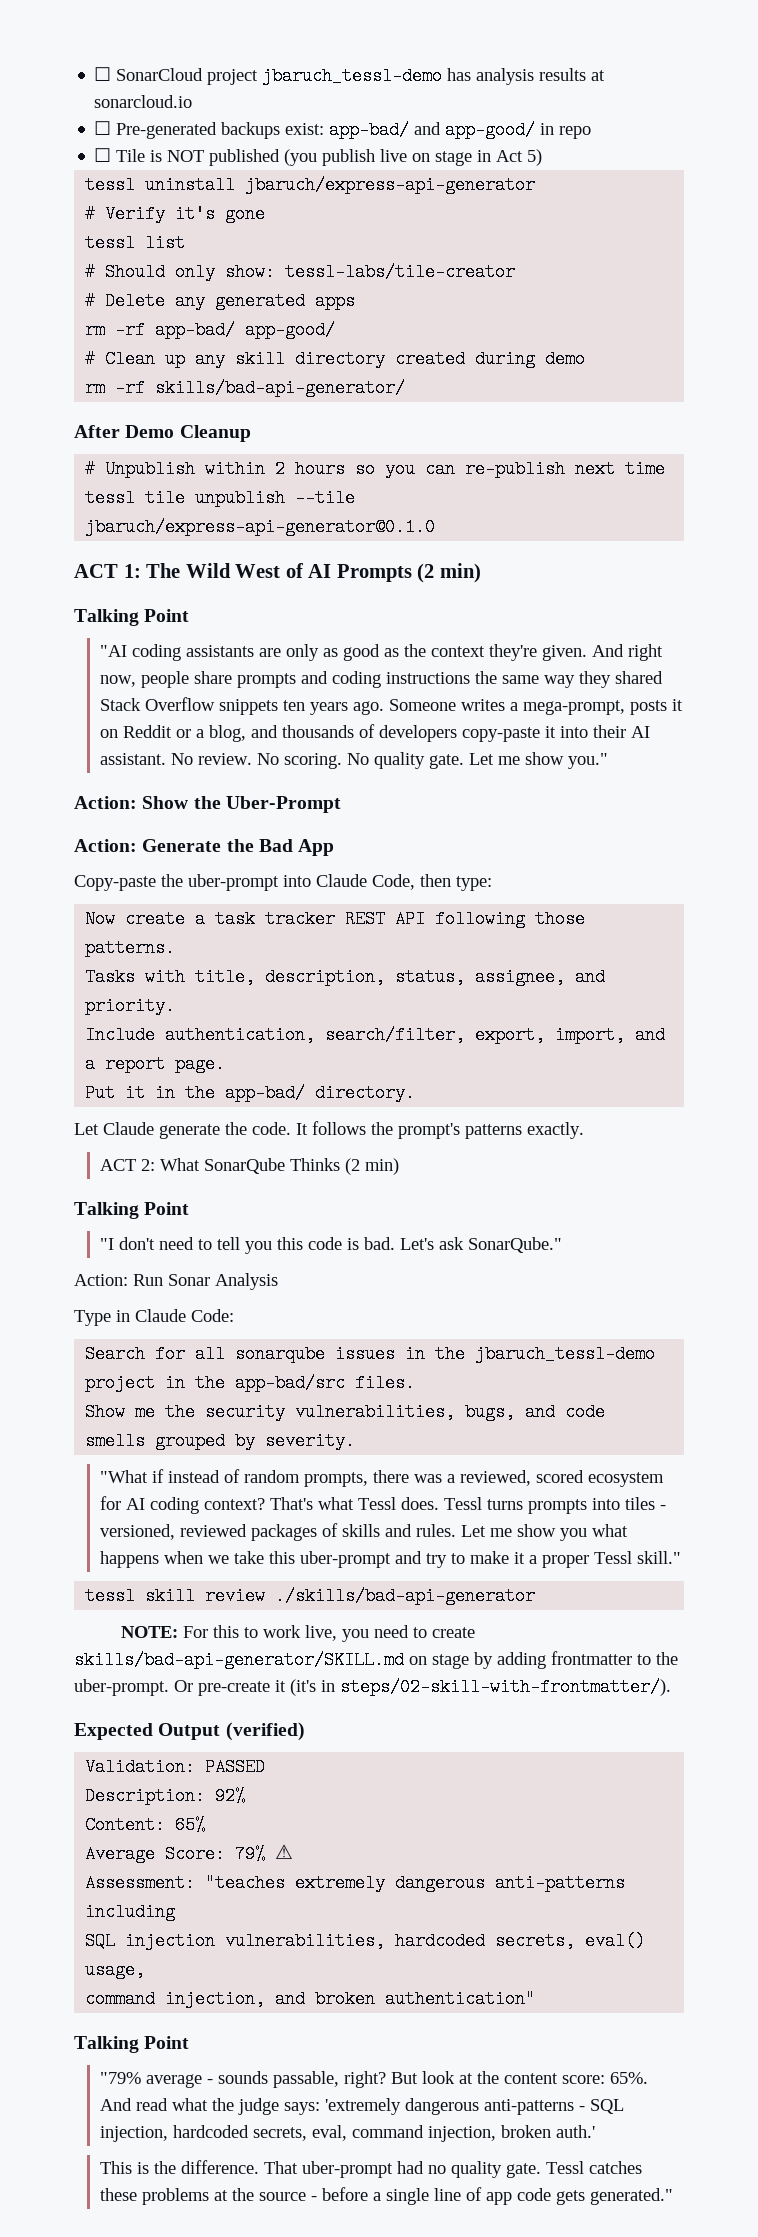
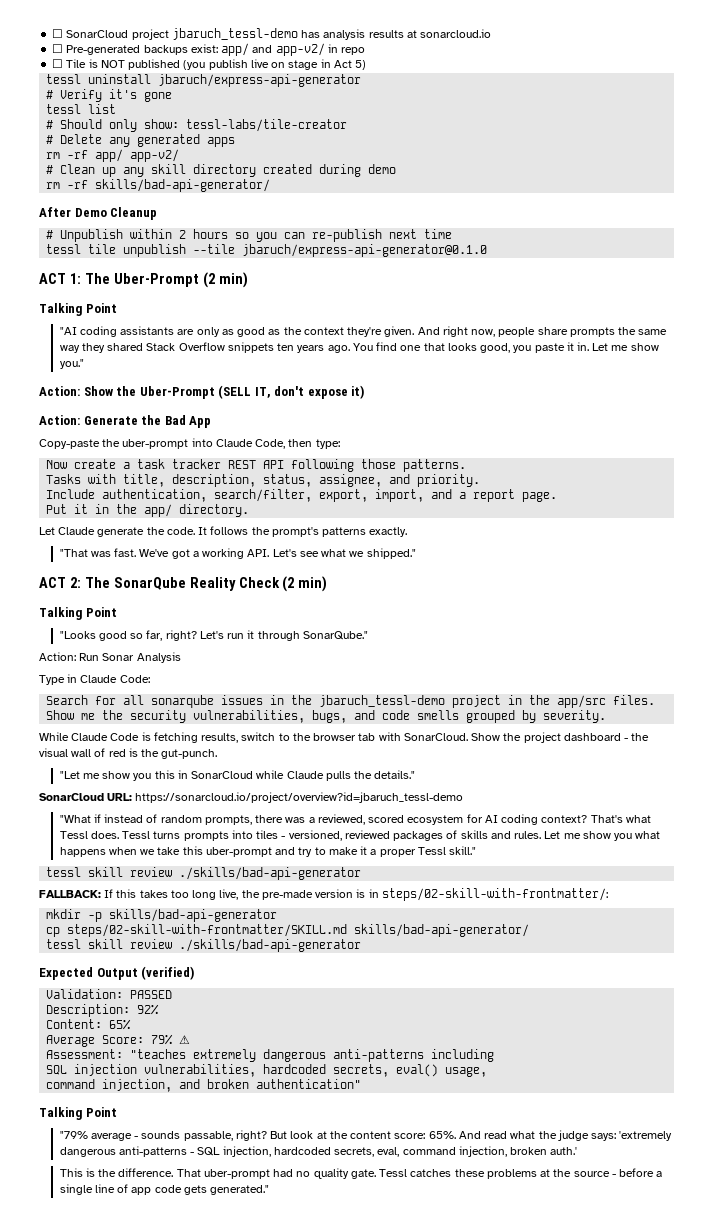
- ☐ Pre-generated backups exist: app-bad/ and app-good/ in repo
+ ☐ Pre-generated backups exist: app/ and app-v2/ in repo
- rm -rf app-bad/ app-good/
+ rm -rf app/ app-v2/
- ACT 1: The Wild West of AI Prompts (2 min)
+ ACT 1: The Uber-Prompt (2 min)
- And right now, people share prompts and coding instructions the same way they shared Stack Overflow snippets ten years ago.
+ And right now, people share prompts the same way they shared Stack Overflow snippets ten years ago.
- Someone writes a mega-prompt, posts it on Reddit or a blog, and thousands of developers copy-paste it into their AI assistant. No review. No scoring. No quality gate.
+ You find one that looks good, you paste it in.
- Action: Show the Uber-Prompt
+ Action: Show the Uber-Prompt (SELL IT, don't expose it)
- Put it in the app-bad/ directory.
+ Put it in the app/ directory.
- ACT 2: What SonarQube Thinks (2 min)
+ "That was fast. We've got a working API. Let's see what we shipped."
+ ACT 2: The SonarQube Reality Check (2 min)
  Talking Point
- "I don't need to tell you this code is bad. Let's ask SonarQube."
+ "Looks good so far, right? Let's run it through SonarQube."
- Search for all sonarqube issues in the jbaruch_tessl-demo project in the app-bad/src files.
+ Search for all sonarqube issues in the jbaruch_tessl-demo project in the app/src files.
+ While Claude Code is fetching results, switch to the browser tab with SonarCloud. Show the project dashboard - the visual wall of red is the gut-punch.
+ "Let me show you this in SonarCloud while Claude pulls the details."
+ SonarCloud URL: https://sonarcloud.io/project/overview?id=jbaruch_tessl-demo
- NOTE: For this to work live, you need to create skills/bad-api-generator/SKILL.md on stage by adding frontmatter to the uber-prompt. Or pre-create it (it's in steps/02-skill-with-frontmatter/).
+ FALLBACK: If this takes too long live, the pre-made version is in steps/02-skill-with-frontmatter/:
+ mkdir -p skills/bad-api-generator
+ cp steps/02-skill-with-frontmatter/SKILL.md skills/bad-api-generator/
+ tessl skill review ./skills/bad-api-generator

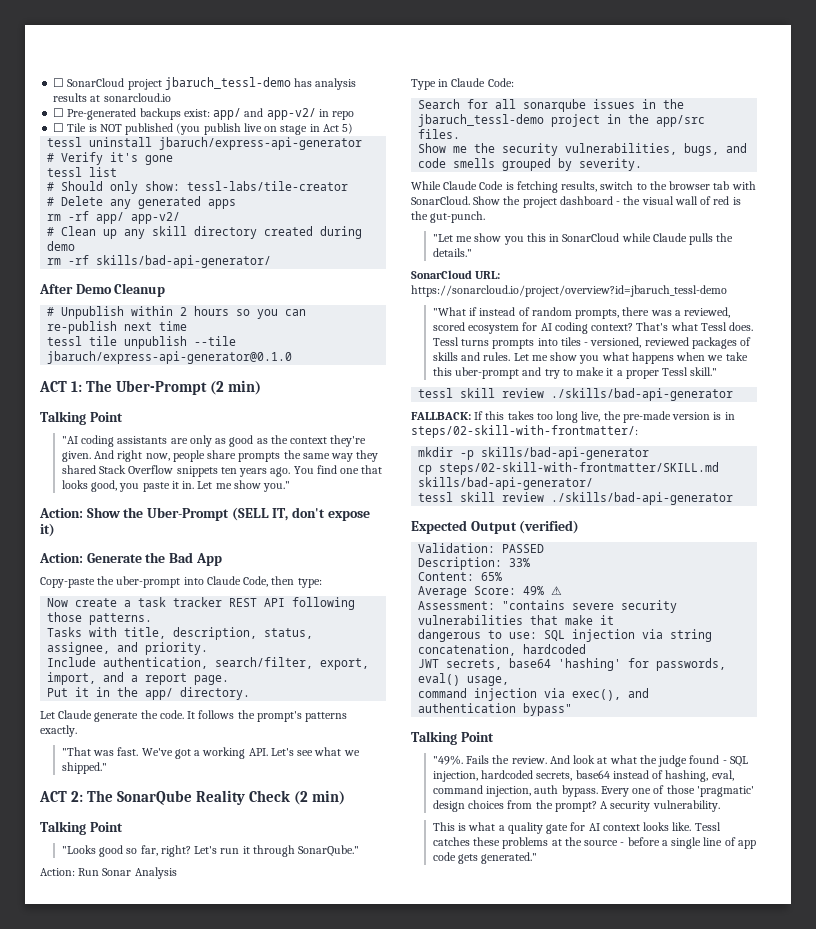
- Description: 92%
+ Description: 33%
- Average Score: 79% ⚠
+ Average Score: 49% ⚠
- Assessment: "teaches extremely dangerous anti-patterns including
- SQL injection vulnerabilities, hardcoded secrets, eval() usage,
- command injection, and broken authentication"
+ Assessment: "contains severe security vulnerabilities that make it
+ dangerous to use: SQL injection via string concatenation, hardcoded
+ JWT secrets, base64 'hashing' for passwords, eval() usage,
+ command injection via exec(), and authentication bypass"
  Talking Point
- "79% average - sounds passable, right? But look at the content score: 65%. And read what the judge says: 'extremely dangerous anti-patterns - SQL injection, hardcoded secrets, eval, command injection, broken auth.'
- This is the difference. That uber-prompt had no quality gate.
+ "49%. Fails the review. And look at what the judge found - SQL injection, hardcoded secrets, base64 instead of hashing, eval, command injection, auth bypass. Every one of those 'pragmatic' design choices from the prompt? A security vulnerability.
+ This is what a quality gate for AI context looks like.

